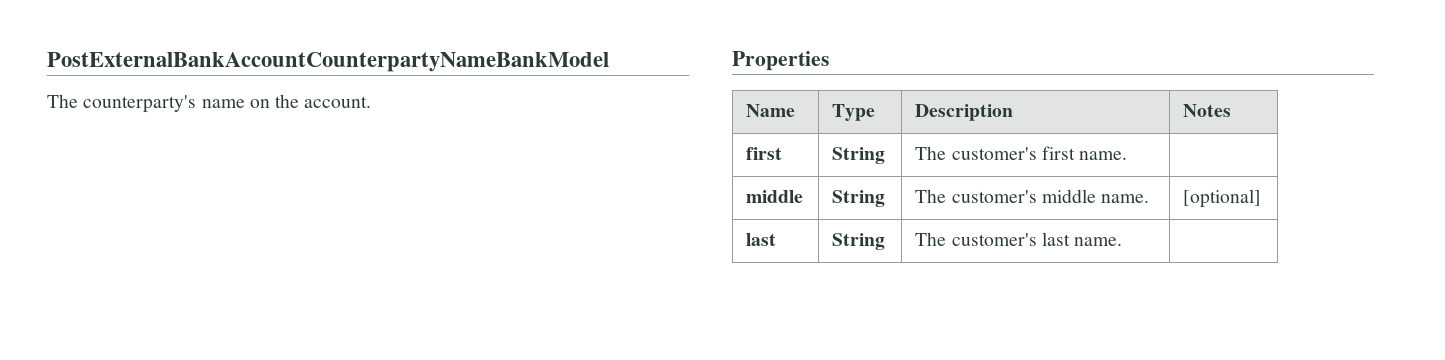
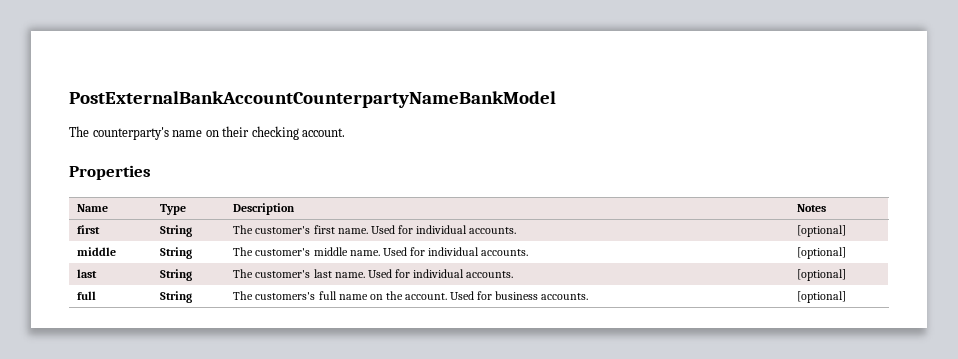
- The counterparty's name on the account.
+ The counterparty's name on their checking account.
- first | String | The customer's first name. |
+ first | String | The customer's first name. Used for individual accounts. | [optional]
- middle | String | The customer's middle name. | [optional]
+ middle | String | The customer's middle name. Used for individual accounts. | [optional]
- last | String | The customer's last name. |
+ last | String | The customer's last name. Used for individual accounts. | [optional]
+ full | String | The customers's full name on the account. Used for business accounts. | [optional]

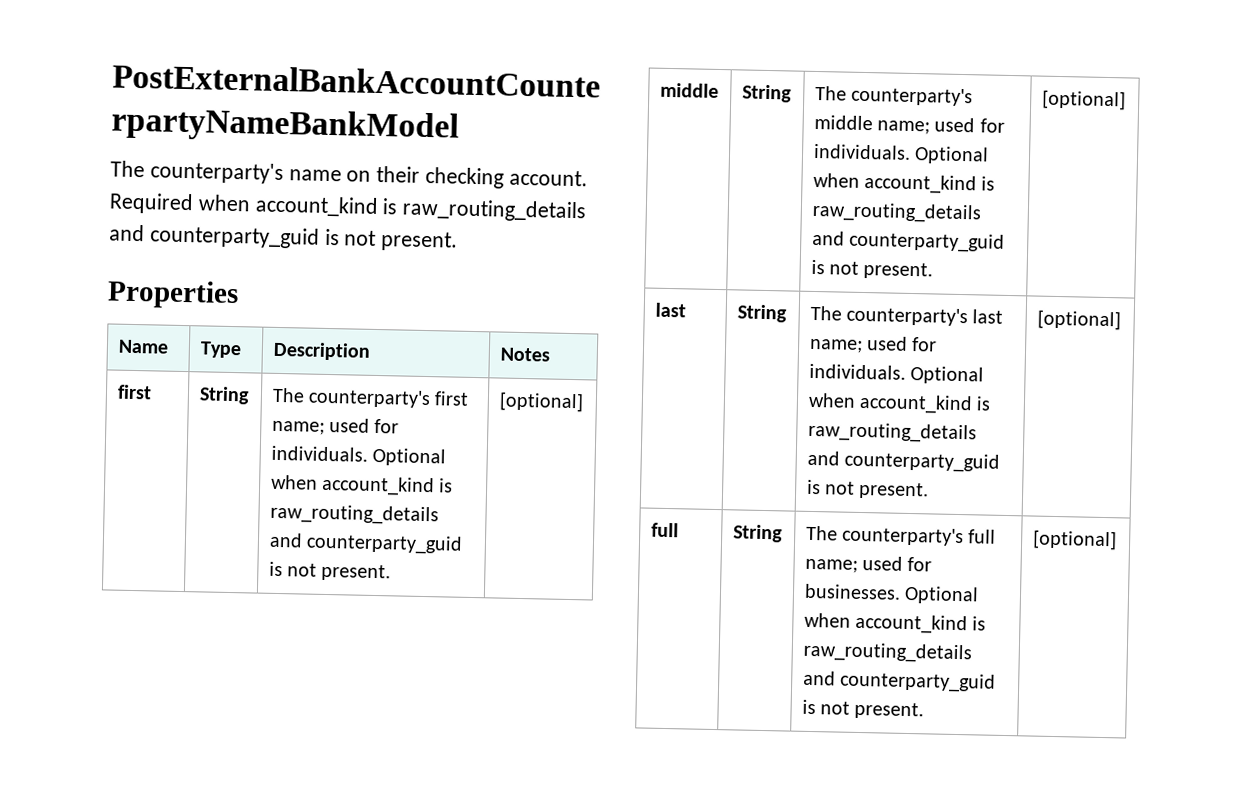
+ Required when account_kind is raw_routing_details and counterparty_guid is not present.
- first | String | The customer's first name. Used for individual accounts. | [optional]
- middle | String | The customer's middle name. Used for individual accounts. | [optional]
- last | String | The customer's last name. Used for individual accounts. | [optional]
- full | String | The customers's full name on the account. Used for business accounts. | [optional]
+ first | String | The counterparty's first name; used for individuals. Optional when account_kind is raw_routing_details and counterparty_guid is not present. | [optional]
+ middle | String | The counterparty's middle name; used for individuals. Optional when account_kind is raw_routing_details and counterparty_guid is not present. | [optional]
+ last | String | The counterparty's last name; used for individuals. Optional when account_kind is raw_routing_details and counterparty_guid is not present. | [optional]
+ full | String | The counterparty's full name; used for businesses. Optional when account_kind is raw_routing_details and counterparty_guid is not present. | [optional]

